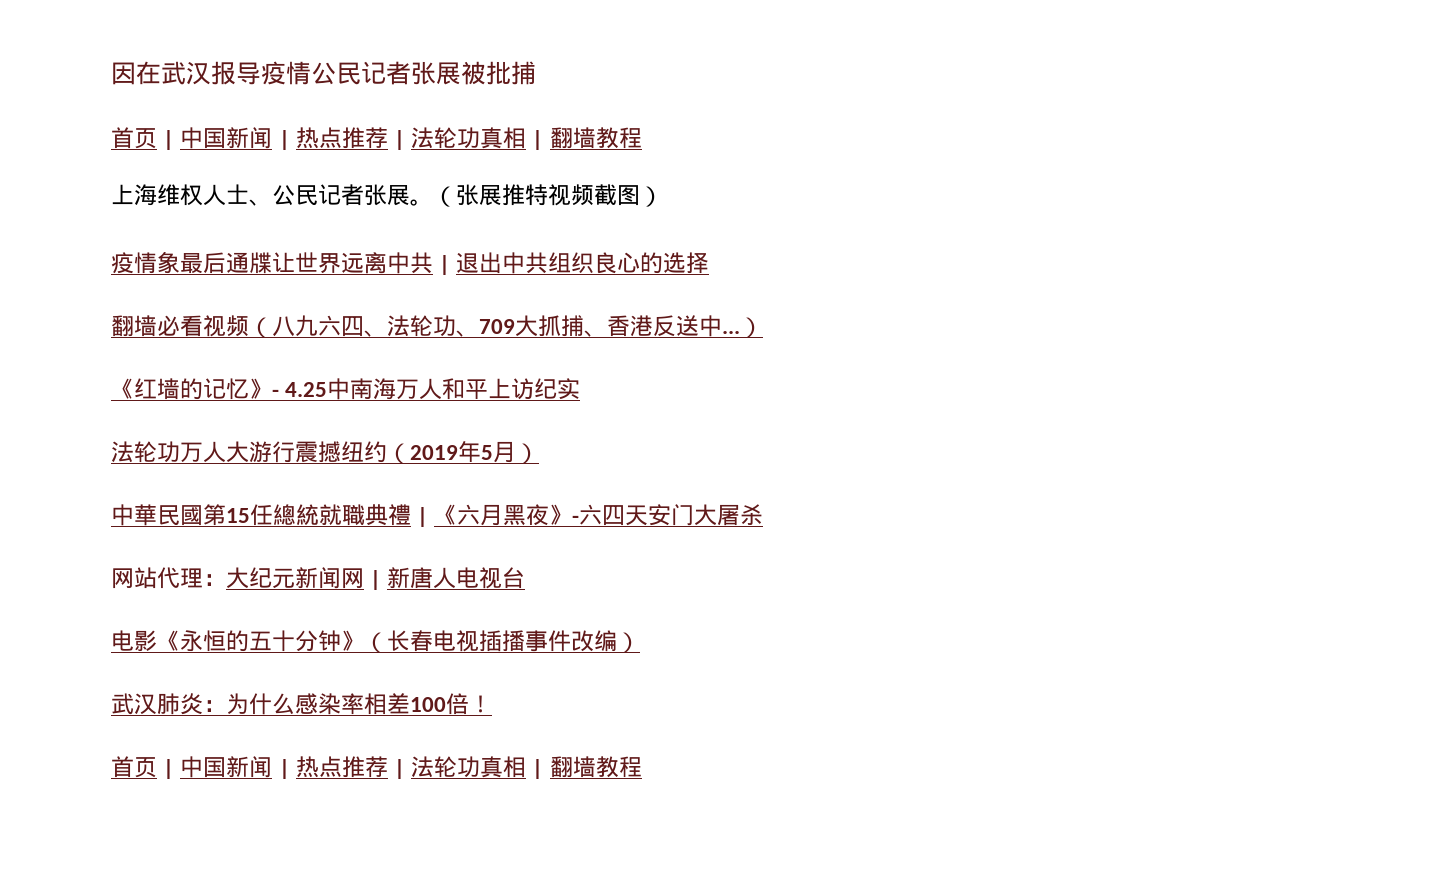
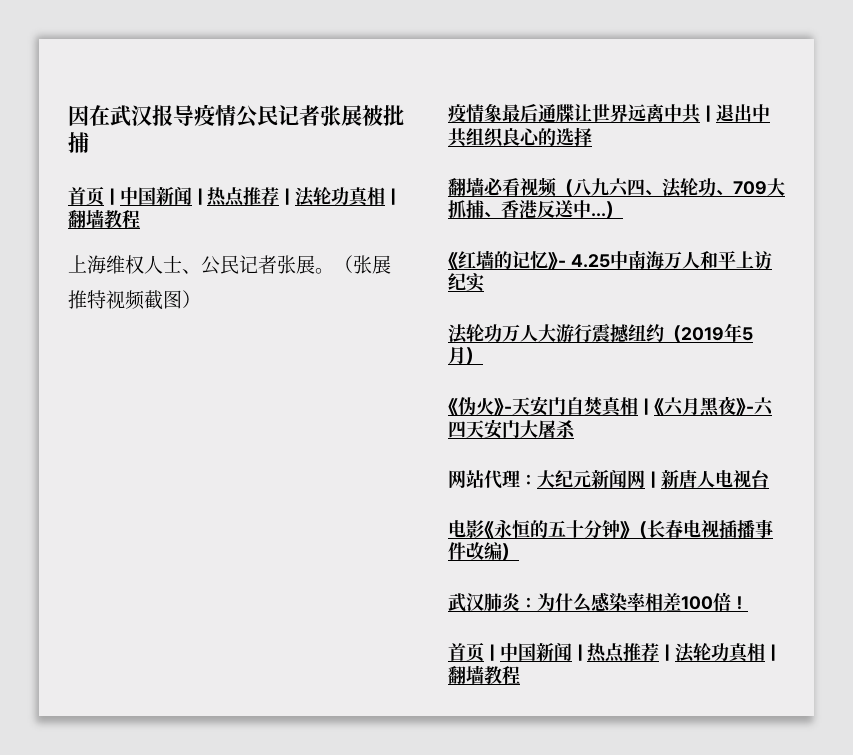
- 中華民國第15任總統就職典禮 | 《六月黑夜》-六四天安门大屠杀
+ 《伪火》-天安门自焚真相 | 《六月黑夜》-六四天安门大屠杀

